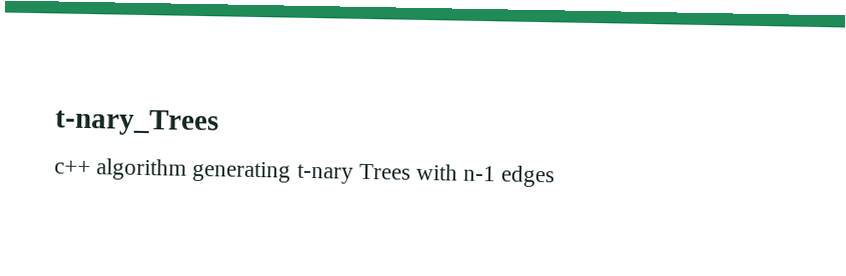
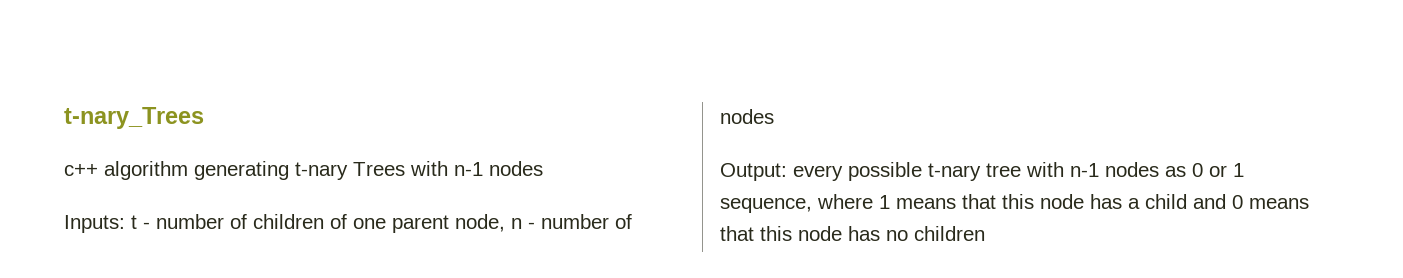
- c++ algorithm generating t-nary Trees with n-1 edges
+ c++ algorithm generating t-nary Trees with n-1 nodes
+ Inputs: t - number of children of one parent node, n - number of nodes
+ Output: every possible t-nary tree with n-1 nodes as 0 or 1 sequence, where 1 means that this node has a child and 0 means that this node has no children

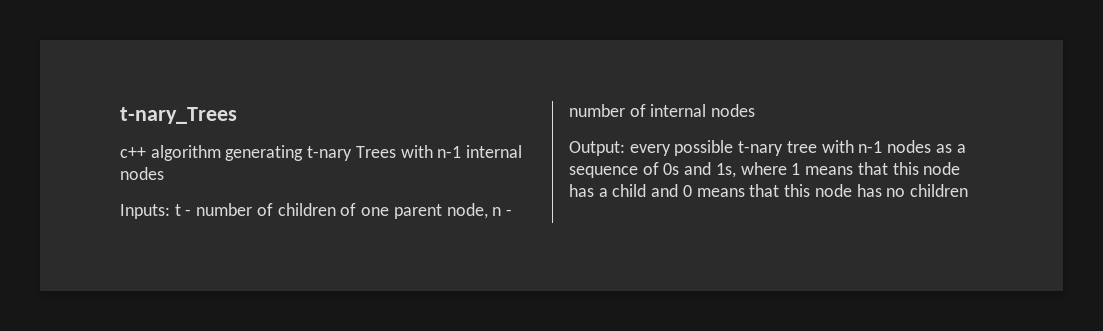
- c++ algorithm generating t-nary Trees with n-1 nodes
+ c++ algorithm generating t-nary Trees with n-1 internal nodes
- Inputs: t - number of children of one parent node, n - number of nodes
+ Inputs: t - number of children of one parent node, n - number of internal nodes
- Output: every possible t-nary tree with n-1 nodes as 0 or 1 sequence, where 1 means that this node has a child and 0 means that this node has no children
+ Output: every possible t-nary tree with n-1 nodes as a sequence of 0s and 1s, where 1 means that this node has a child and 0 means that this node has no children

